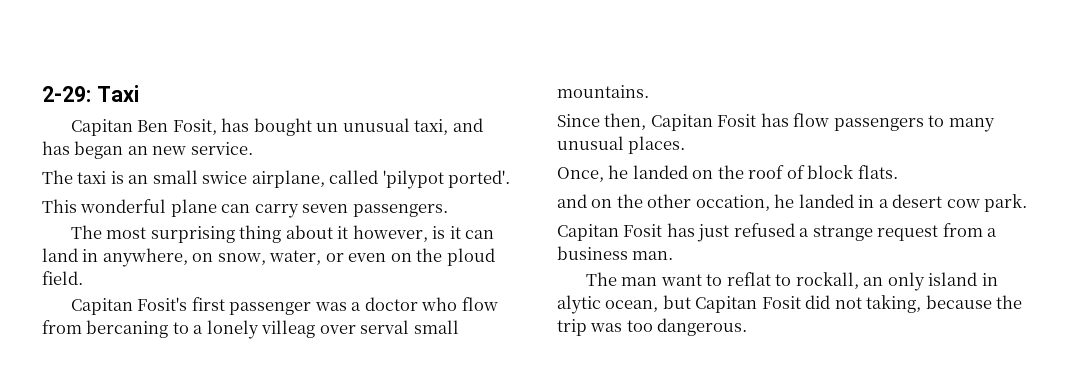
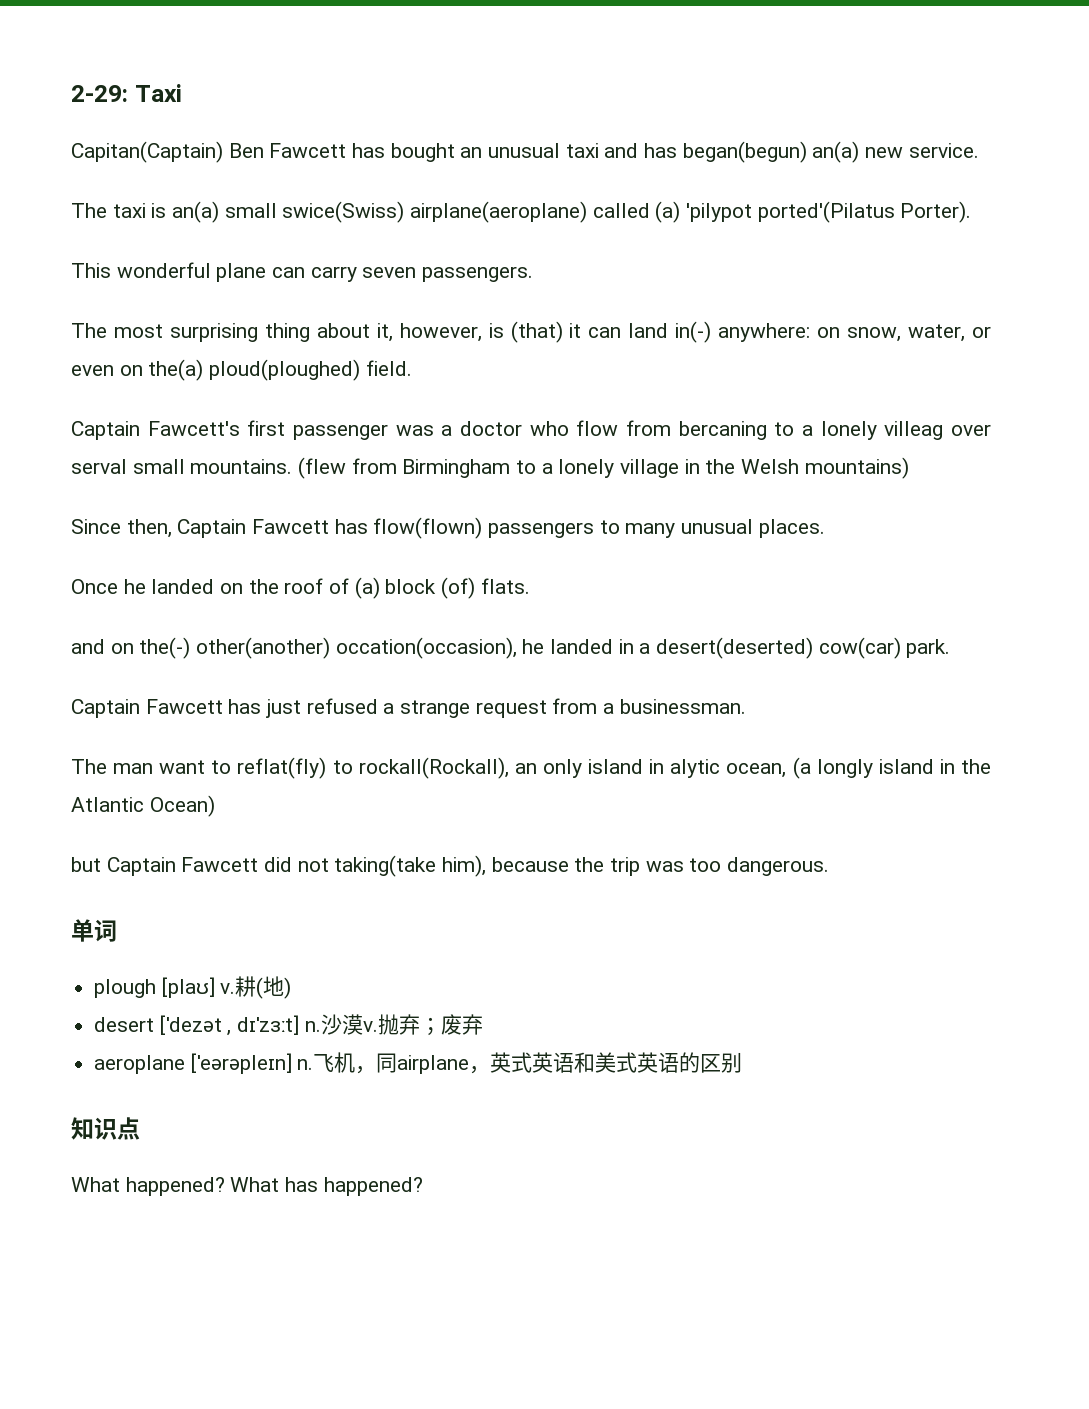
- Capitan Ben Fosit, has bought un unusual taxi, and has began an new service.
+ Capitan(Captain) Ben Fawcett has bought an unusual taxi and has began(begun) an(a) new service.
- The taxi is an small swice airplane, called 'pilypot ported'.
+ The taxi is an(a) small swice(Swiss) airplane(aeroplane) called (a) 'pilypot ported'(Pilatus Porter).
- The most surprising thing about it however, is it can land in anywhere, on snow, water, or even on the ploud field.
+ The most surprising thing about it, however, is (that) it can land in(-) anywhere: on snow, water, or even on the(a) ploud(ploughed) field.
- Capitan Fosit's first passenger was a doctor who flow from bercaning to a lonely villeag over serval small mountains.
- Since then, Capitan Fosit has flow passengers to many unusual places.
+ Captain Fawcett's first passenger was a doctor who flow from bercaning to a lonely villeag over serval small mountains. (flew from Birmingham to a lonely village in the Welsh mountains)
+ Since then, Captain Fawcett has flow(flown) passengers to many unusual places.
- Once, he landed on the roof of block flats.
+ Once he landed on the roof of (a) block (of) flats.
- and on the other occation, he landed in a desert cow park.
+ and on the(-) other(another) occation(occasion), he landed in a desert(deserted) cow(car) park.
- Capitan Fosit has just refused a strange request from a business man.
+ Captain Fawcett has just refused a strange request from a businessman.
- The man want to reflat to rockall, an only island in alytic ocean, but Capitan Fosit did not taking, because the trip was too dangerous.
+ The man want to reflat(fly) to rockall(Rockall), an only island in alytic ocean, (a longly island in the Atlantic Ocean)
+ but Captain Fawcett did not taking(take him), because the trip was too dangerous.
+ 单词
+ plough [plaʊ] v.耕(地)
+ desert [ˈdezət , dɪˈzɜːt] n.沙漠v.抛弃；废弃
+ aeroplane [ˈeərəpleɪn] n.飞机，同airplane，英式英语和美式英语的区别
+ 知识点
+ What happened? What has happened?

